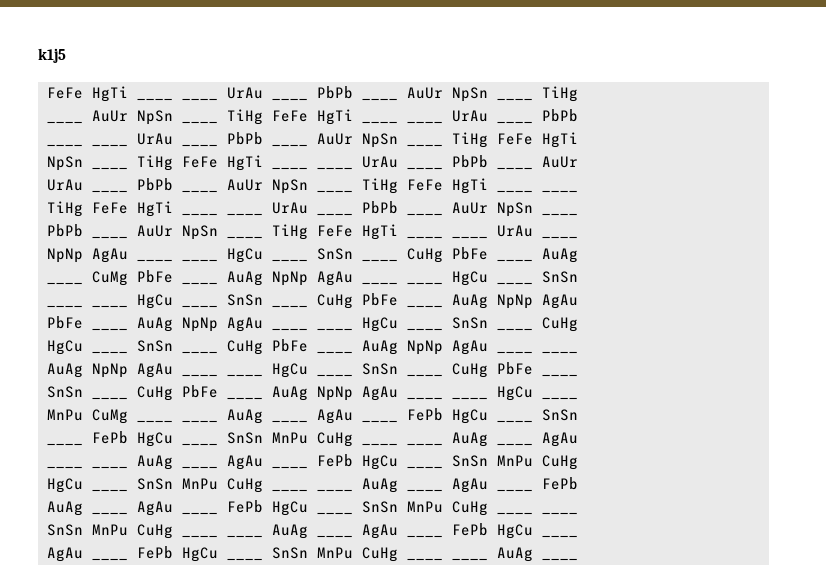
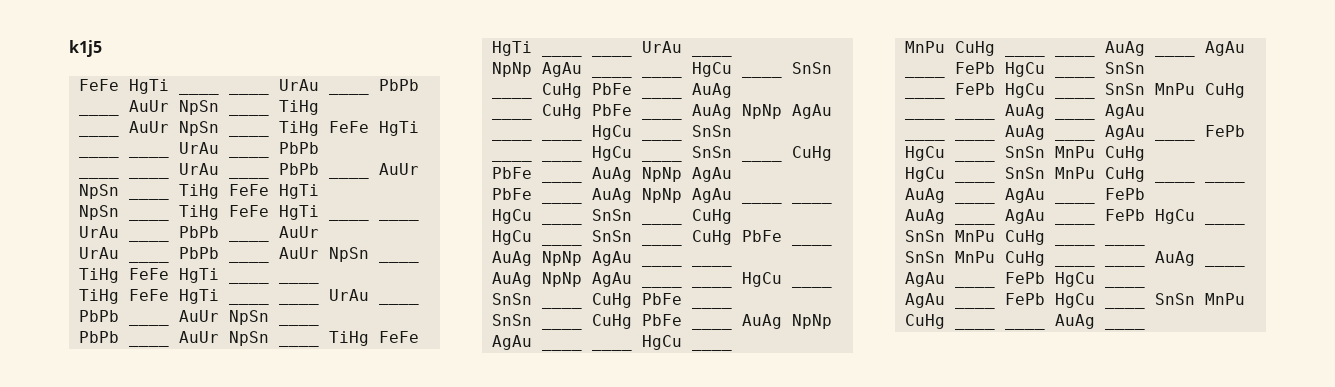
- ____ CuMg PbFe ____ AuAg NpNp AgAu ____ ____ HgCu ____ SnSn
+ ____ CuHg PbFe ____ AuAg NpNp AgAu ____ ____ HgCu ____ SnSn
- MnPu CuMg ____ ____ AuAg ____ AgAu ____ FePb HgCu ____ SnSn
+ MnPu CuHg ____ ____ AuAg ____ AgAu ____ FePb HgCu ____ SnSn

